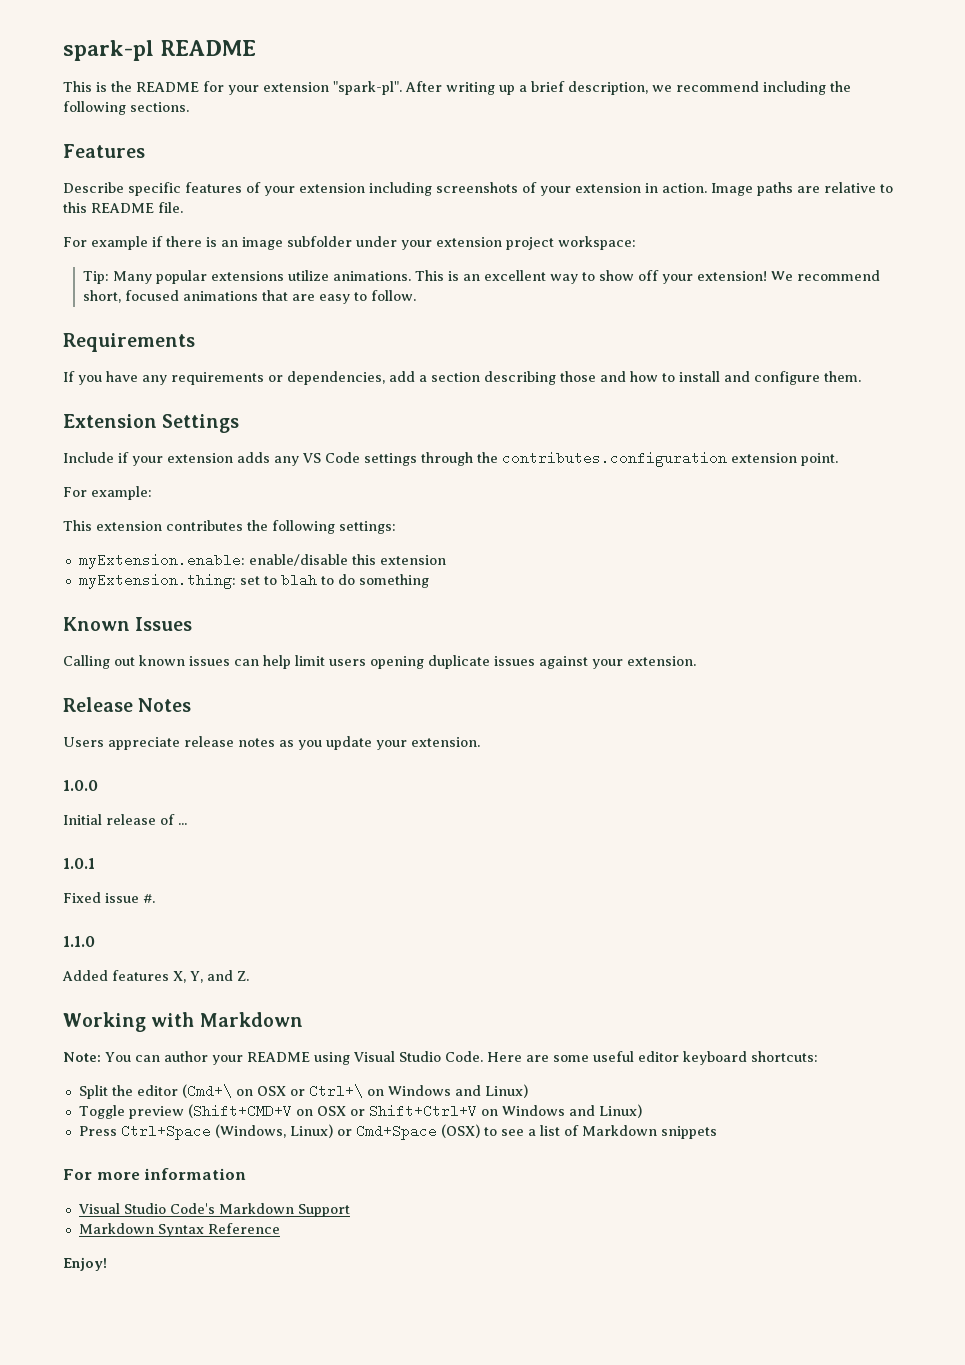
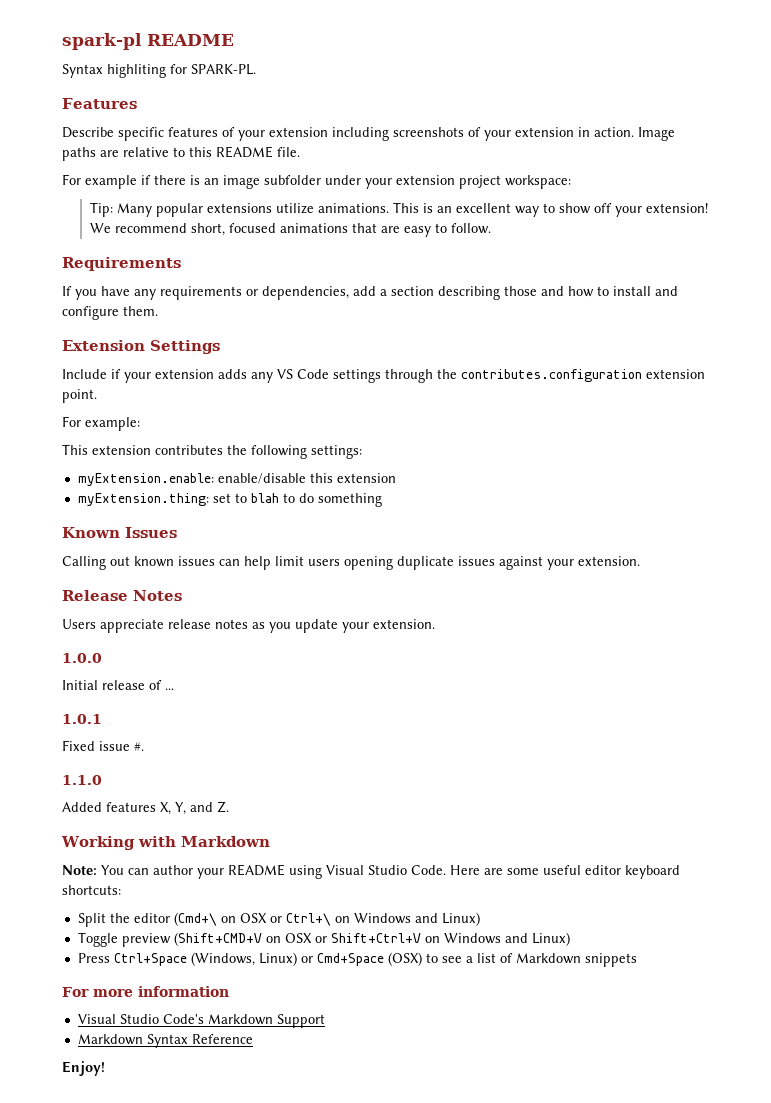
- This is the README for your extension "spark-pl". After writing up a brief description, we recommend including the following sections.
+ Syntax highliting for SPARK-PL.

